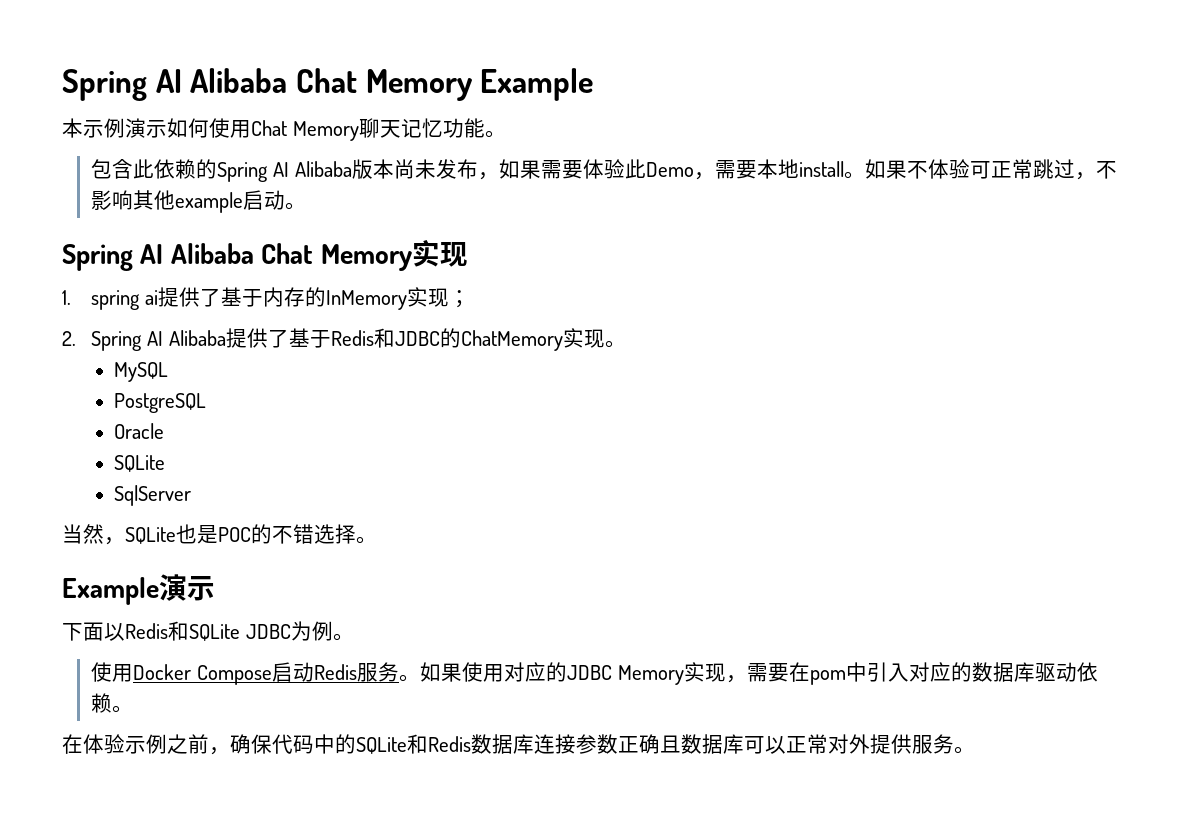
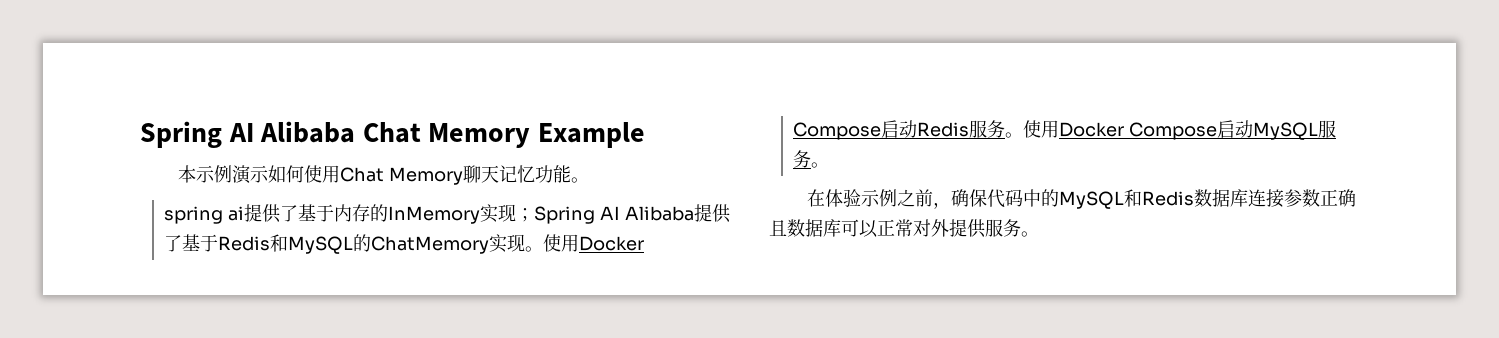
- 包含此依赖的Spring AI Alibaba版本尚未发布，如果需要体验此Demo，需要本地install。如果不体验可正常跳过，不影响其他example启动。
- Spring AI Alibaba Chat Memory实现
- 1. spring ai提供了基于内存的InMemory实现；
- 2. Spring AI Alibaba提供了基于Redis和JDBC的ChatMemory实现。
- MySQL
- PostgreSQL
- Oracle
- SQLite
- SqlServer
- 当然，SQLite也是POC的不错选择。
- Example演示
- 下面以Redis和SQLite JDBC为例。
- 使用Docker Compose启动Redis服务。
+ spring ai提供了基于内存的InMemory实现；Spring AI Alibaba提供了基于Redis和MySQL的ChatMemory实现。使用Docker Compose启动Redis服务。
- 如果使用对应的JDBC Memory实现，需要在pom中引入对应的数据库驱动依赖。
+ 使用Docker Compose启动MySQL服务。
- 在体验示例之前，确保代码中的SQLite和Redis数据库连接参数正确且数据库可以正常对外提供服务。
+ 在体验示例之前，确保代码中的MySQL和Redis数据库连接参数正确且数据库可以正常对外提供服务。

